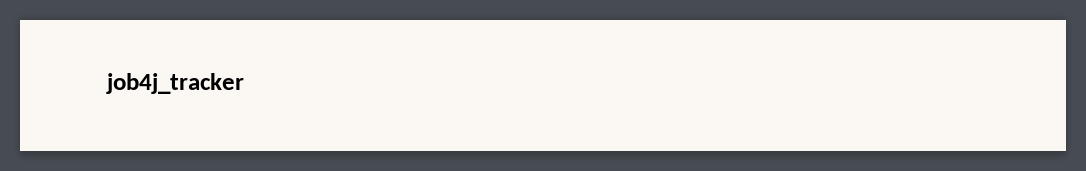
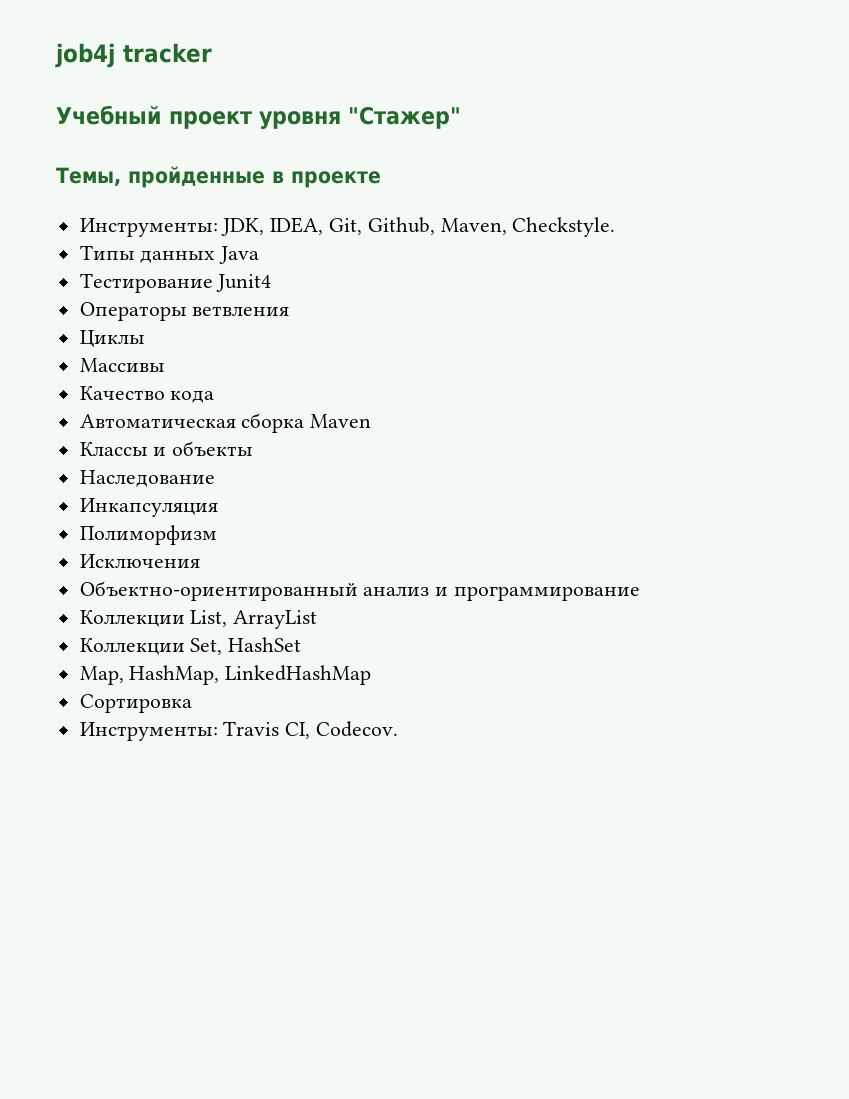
- job4j_tracker
+ job4j tracker
+ Учебный проект уровня "Стажер"
+ Темы, пройденные в проекте
+ Инструменты: JDK, IDEA, Git, Github, Maven, Checkstyle.
+ Типы данных Java
+ Тестирование Junit4
+ Операторы ветвления
+ Циклы
+ Массивы
+ Качество кода
+ Автоматическая сборка Maven
+ Классы и объекты
+ Наследование
+ Инкапсуляция
+ Полиморфизм
+ Исключения
+ Объектно-ориентированный анализ и программирование
+ Коллекции List, ArrayList
+ Коллекции Set, HashSet
+ Map, HashMap, LinkedHashMap
+ Сортировка
+ Инструменты: Travis CI, Codecov.

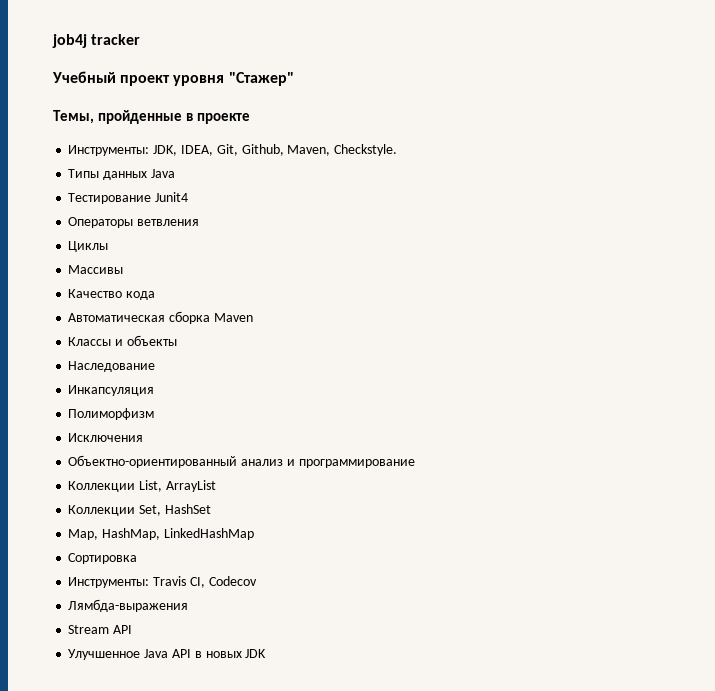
- Инструменты: Travis CI, Codecov.
+ Инструменты: Travis CI, Codecov
+ Лямбда-выражения
+ Stream API
+ Улучшенное Java API в новых JDK

